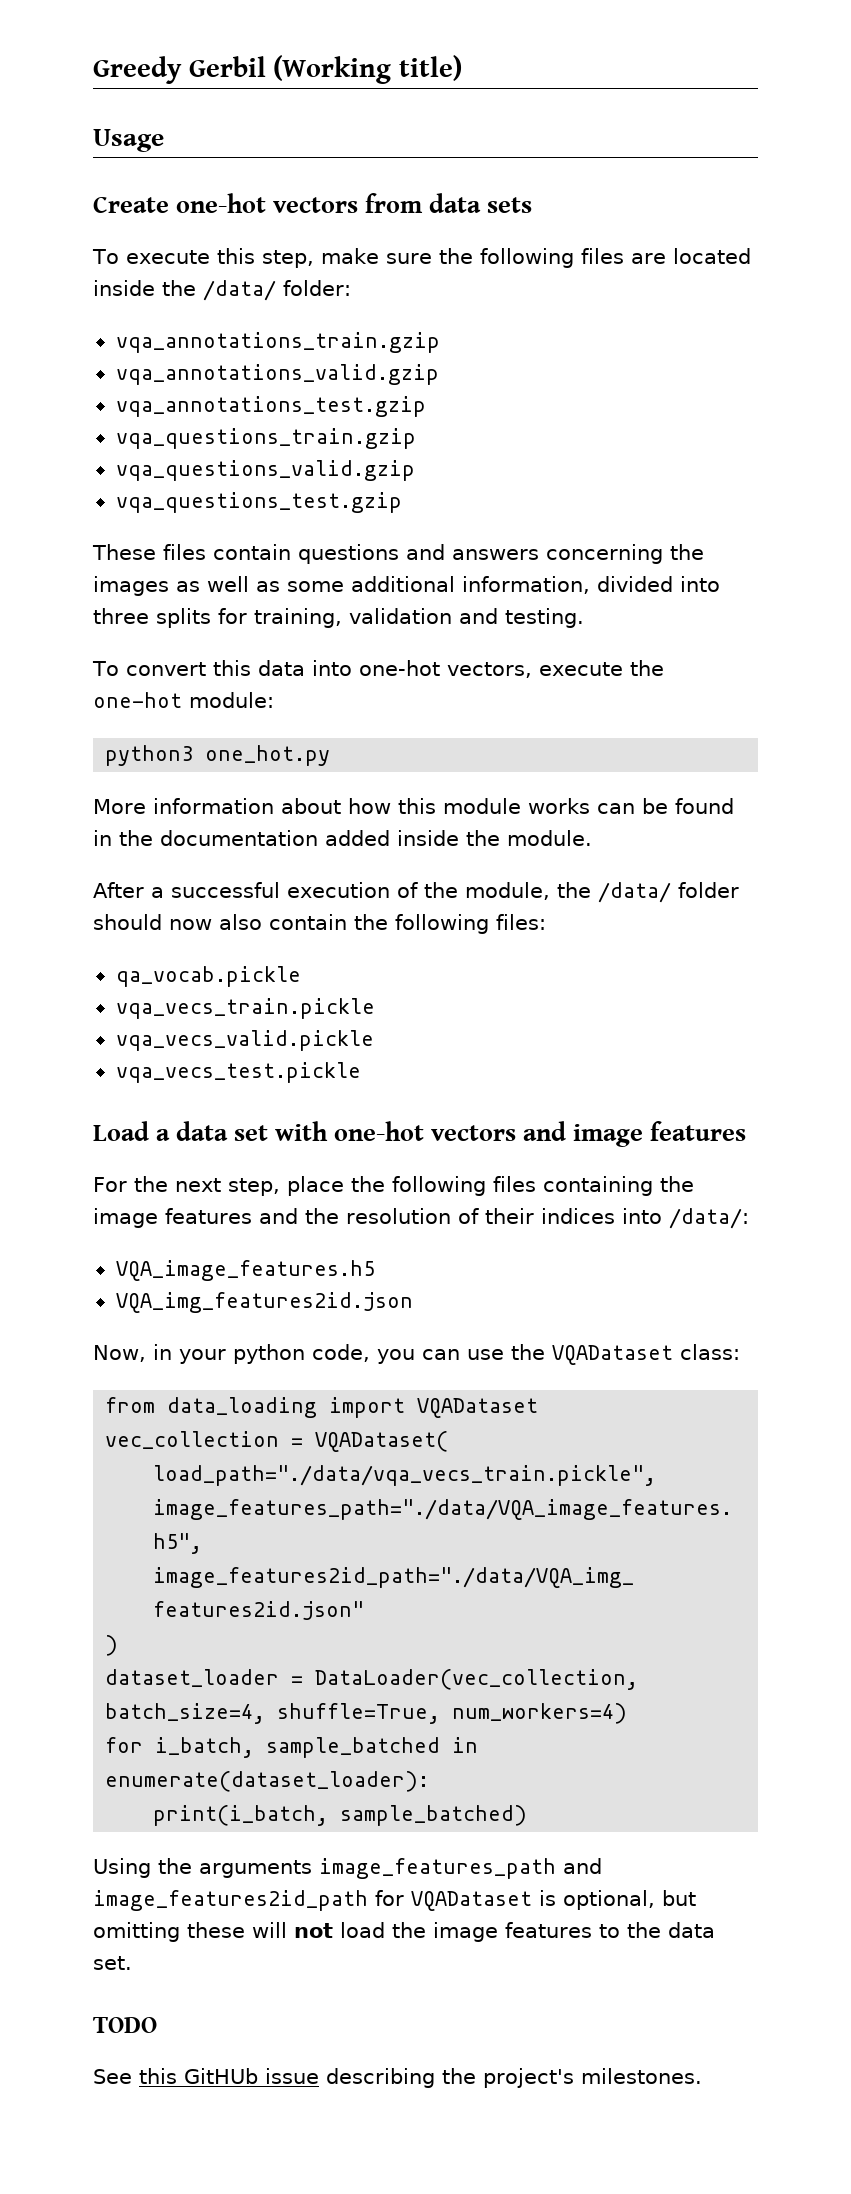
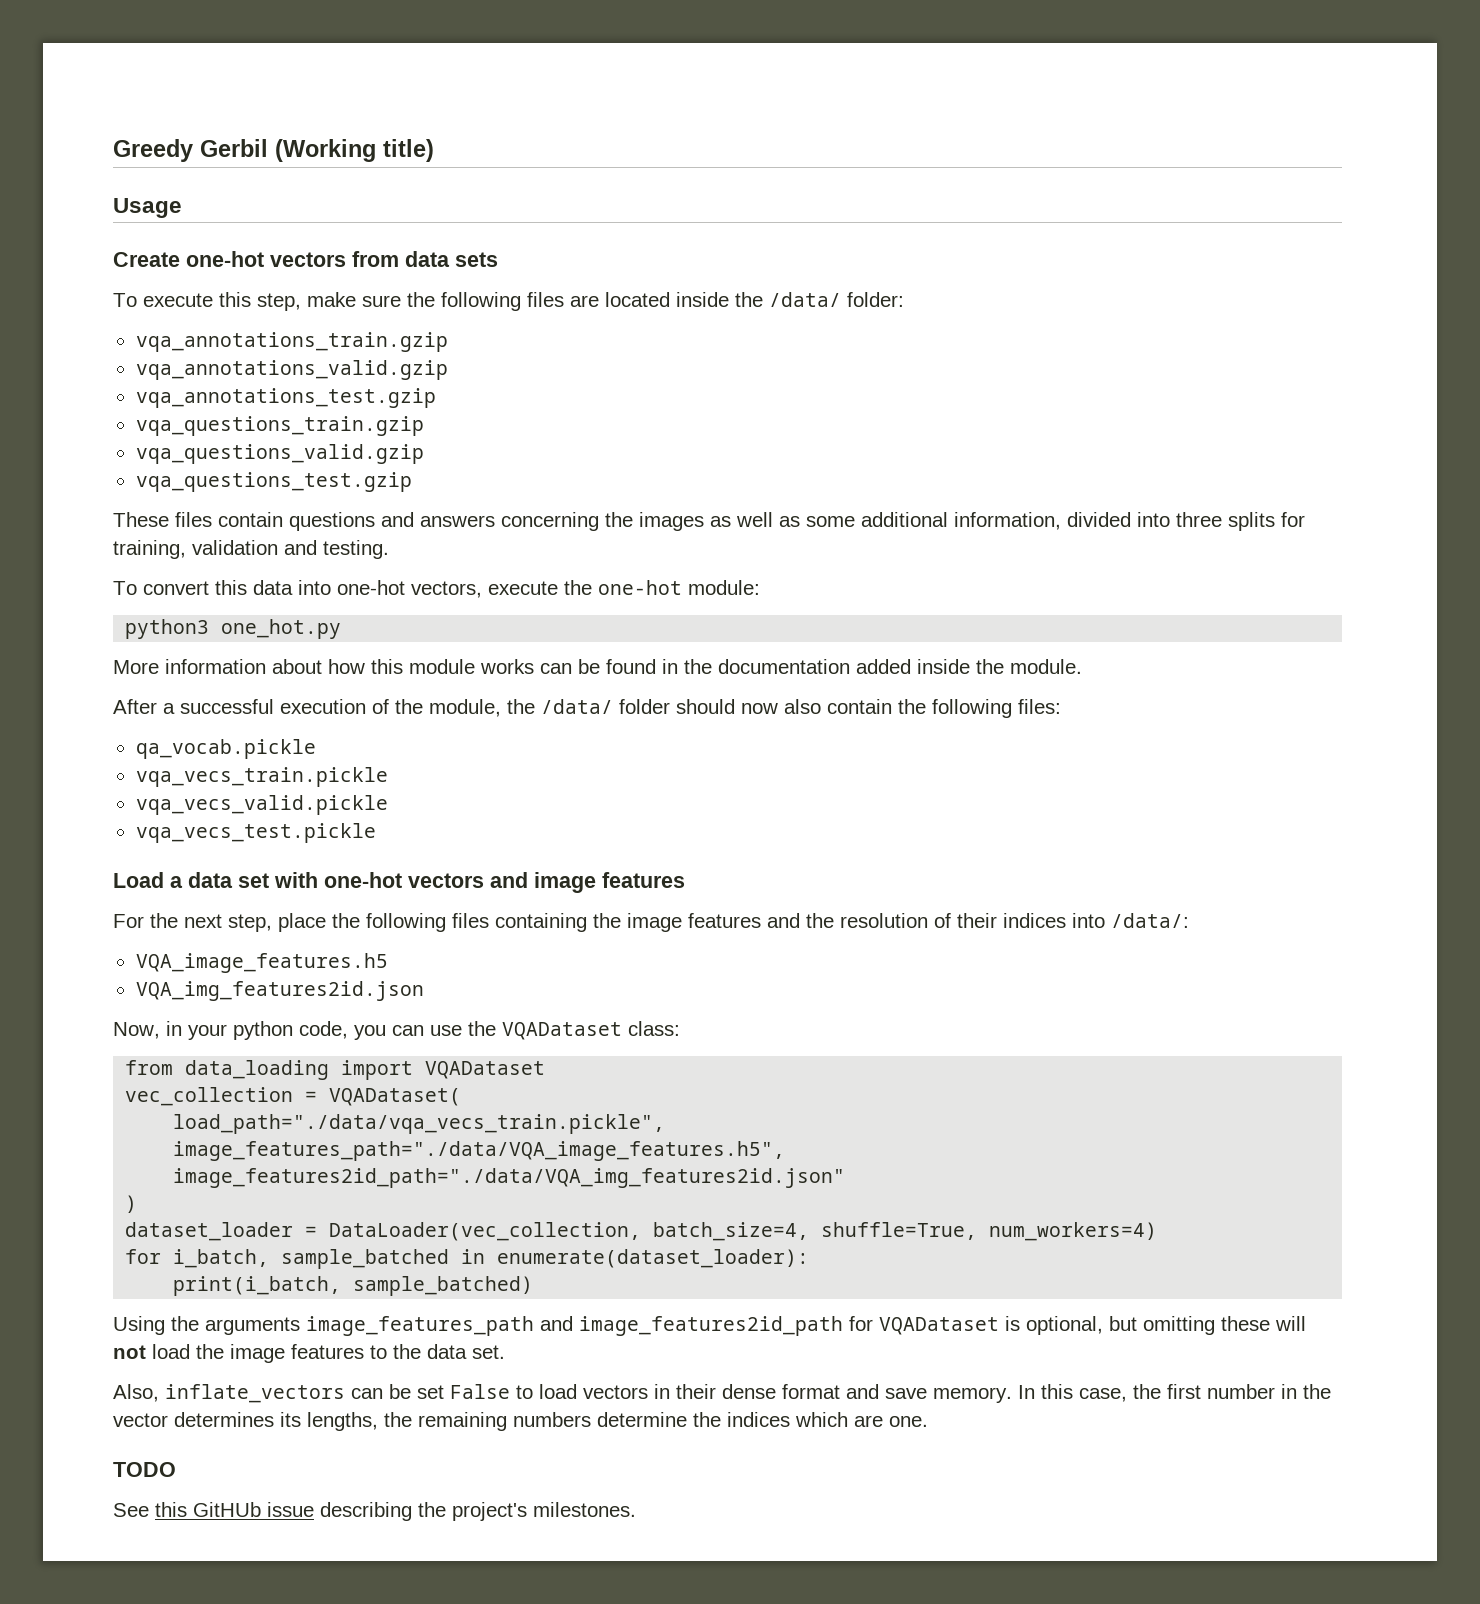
+ Also, inflate_vectors can be set False to load vectors in their dense format and save memory. In this case, the first number in the vector determines its lengths, the remaining numbers determine the indices which are one.

